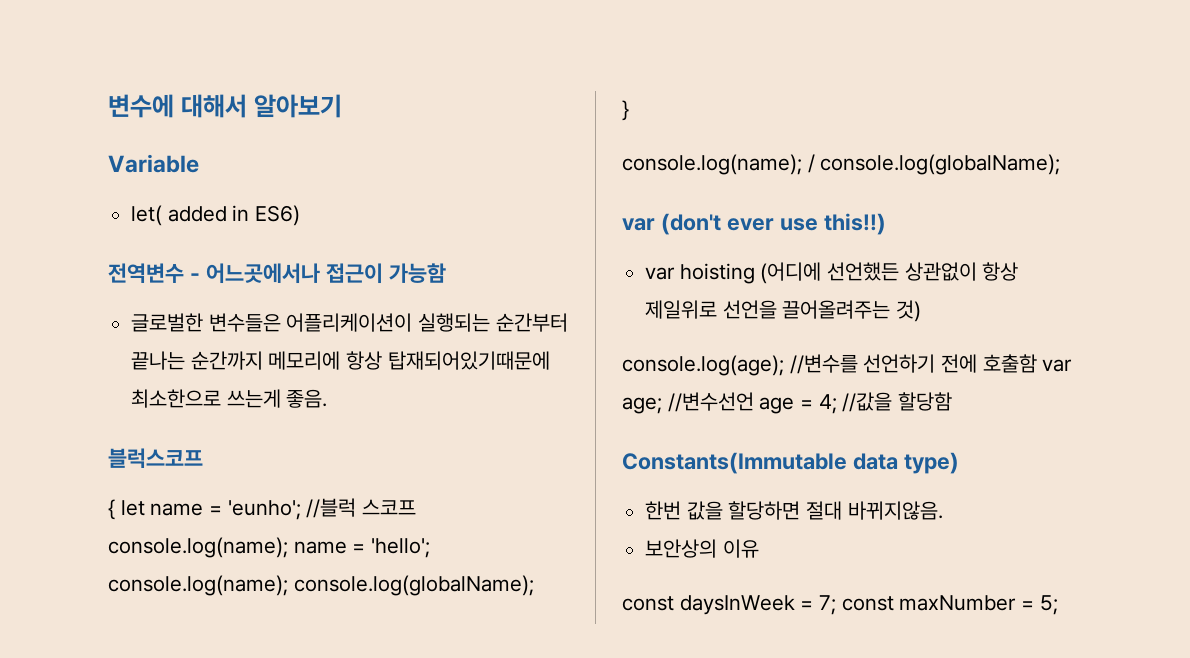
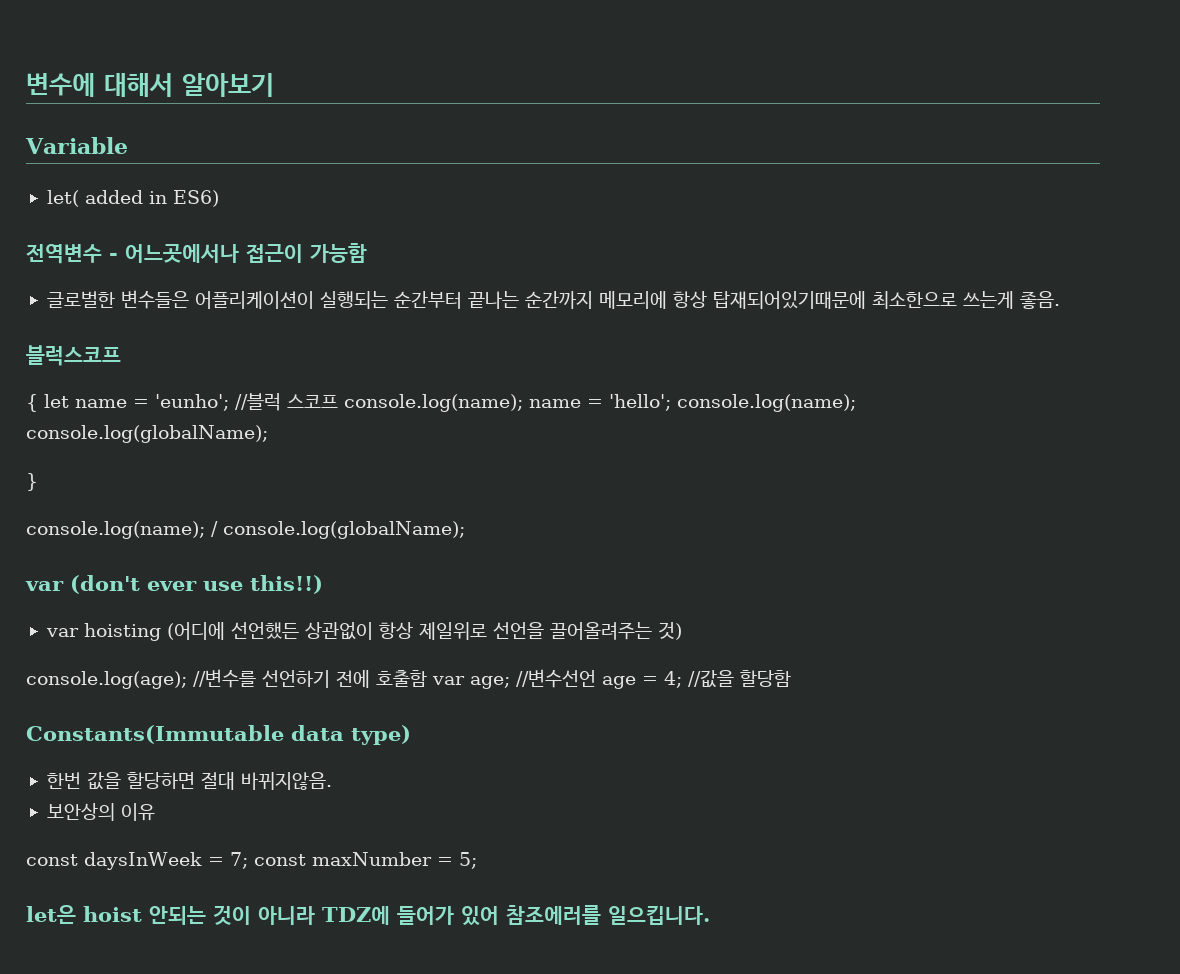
+ let은 hoist 안되는 것이 아니라 TDZ에 들어가 있어 참조에러를 일으킵니다.

